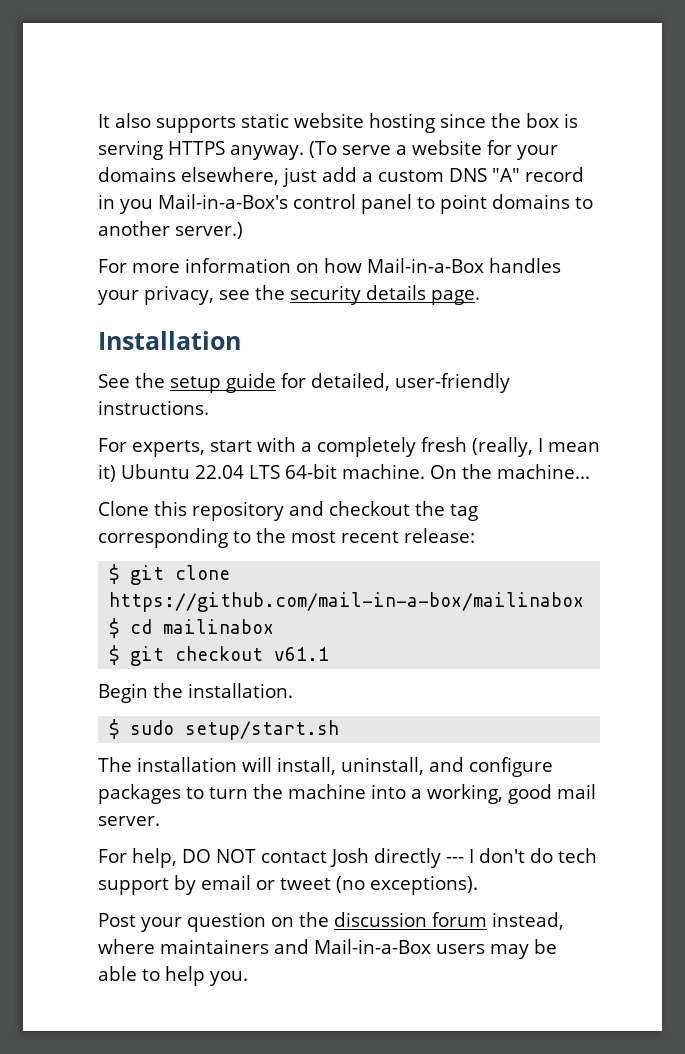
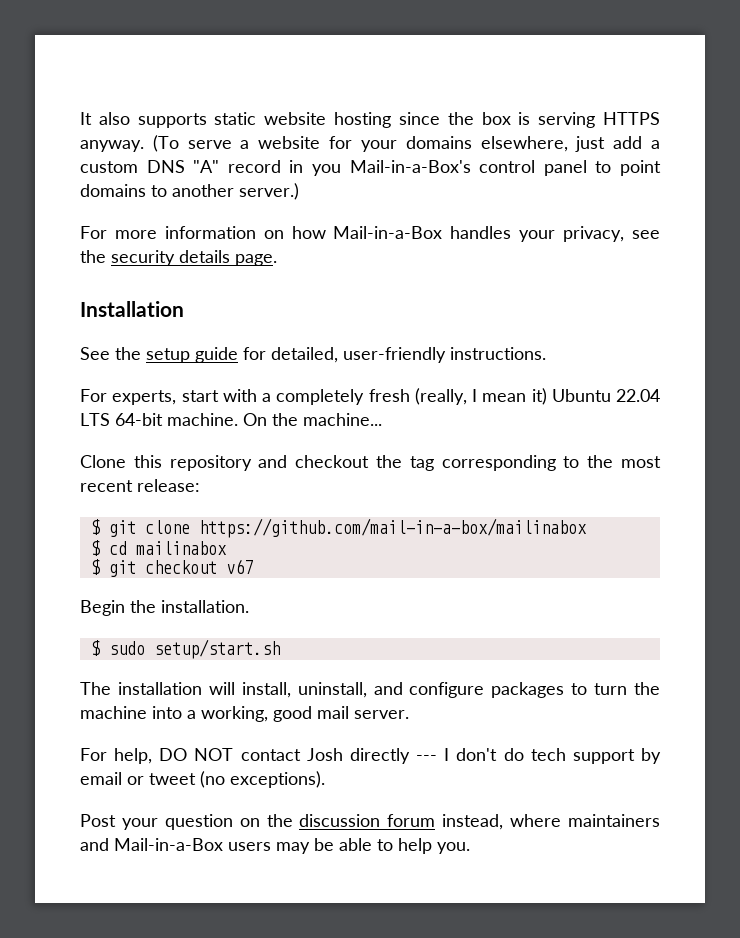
- $ git checkout v61.1
+ $ git checkout v67

